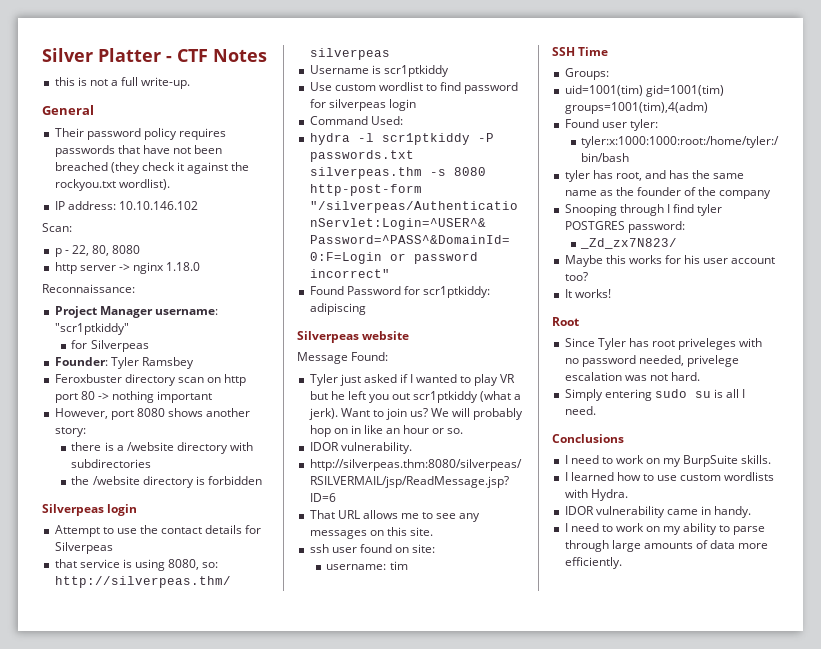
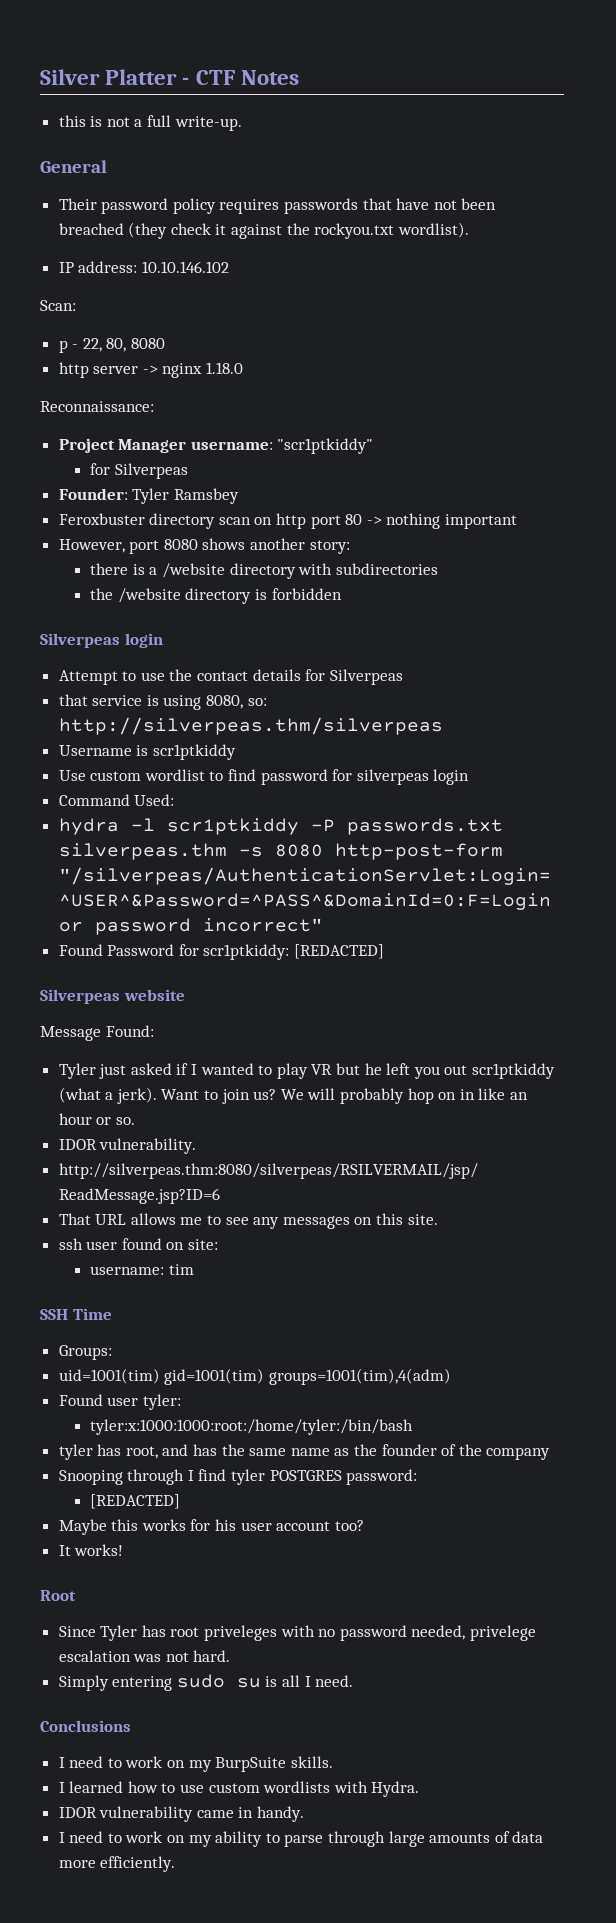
- Found Password for scr1ptkiddy: adipiscing
+ Found Password for scr1ptkiddy: [REDACTED]
  Snooping through I find tyler POSTGRES password:
- _Zd_zx7N823/
+ [REDACTED]

